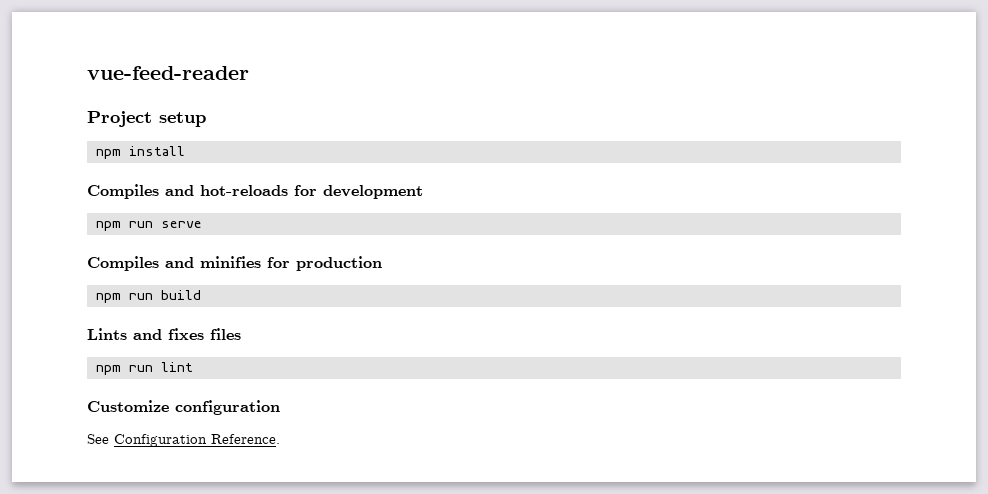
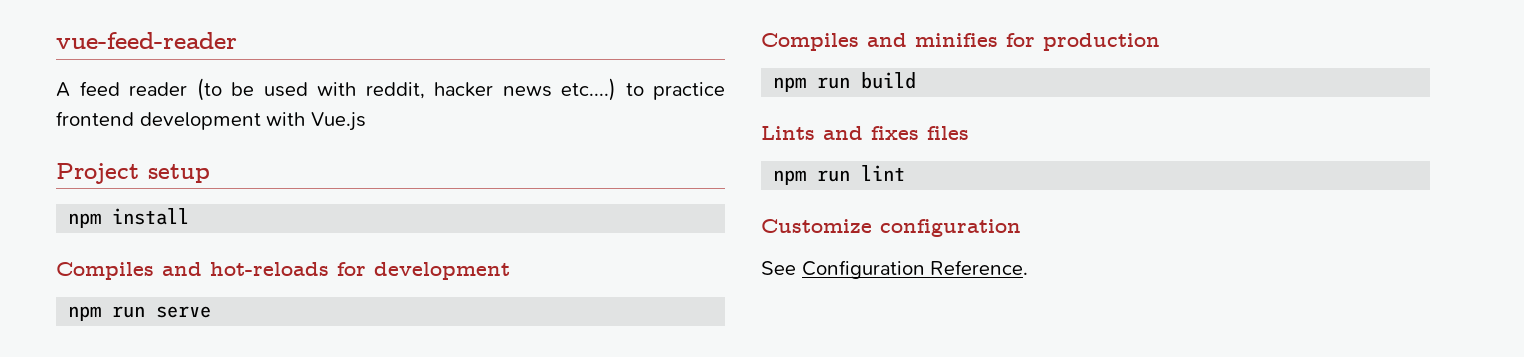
+ A feed reader (to be used with reddit, hacker news etc....) to practice frontend development with Vue.js

